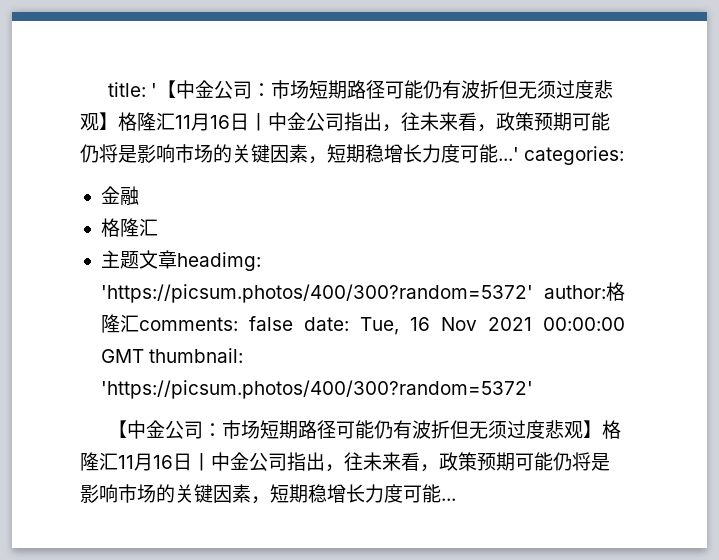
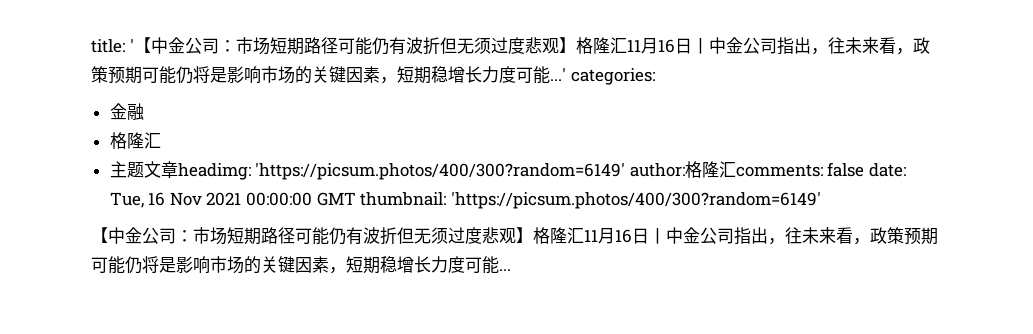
- 主题文章headimg: 'https://picsum.photos/400/300?random=5372' author:格隆汇comments: false date: Tue, 16 Nov 2021 00:00:00 GMT thumbnail: 'https://picsum.photos/400/300?random=5372'
+ 主题文章headimg: 'https://picsum.photos/400/300?random=6149' author:格隆汇comments: false date: Tue, 16 Nov 2021 00:00:00 GMT thumbnail: 'https://picsum.photos/400/300?random=6149'

